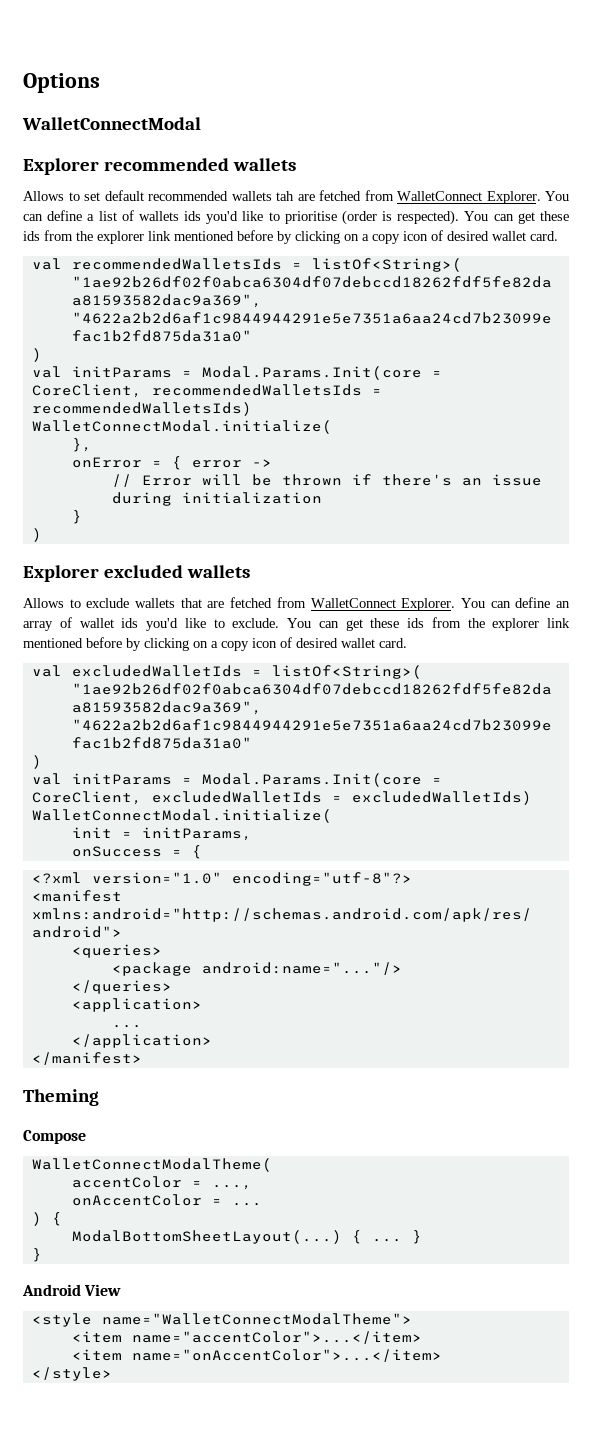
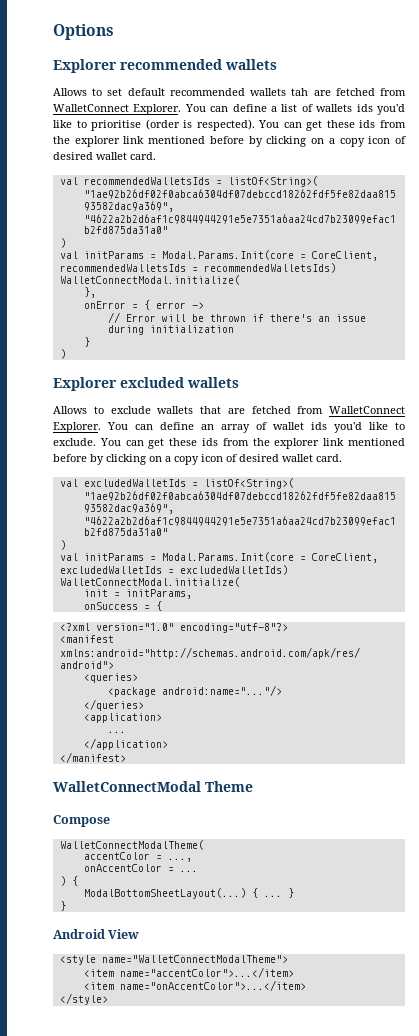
- WalletConnectModal
- Theming
+ WalletConnectModal Theme

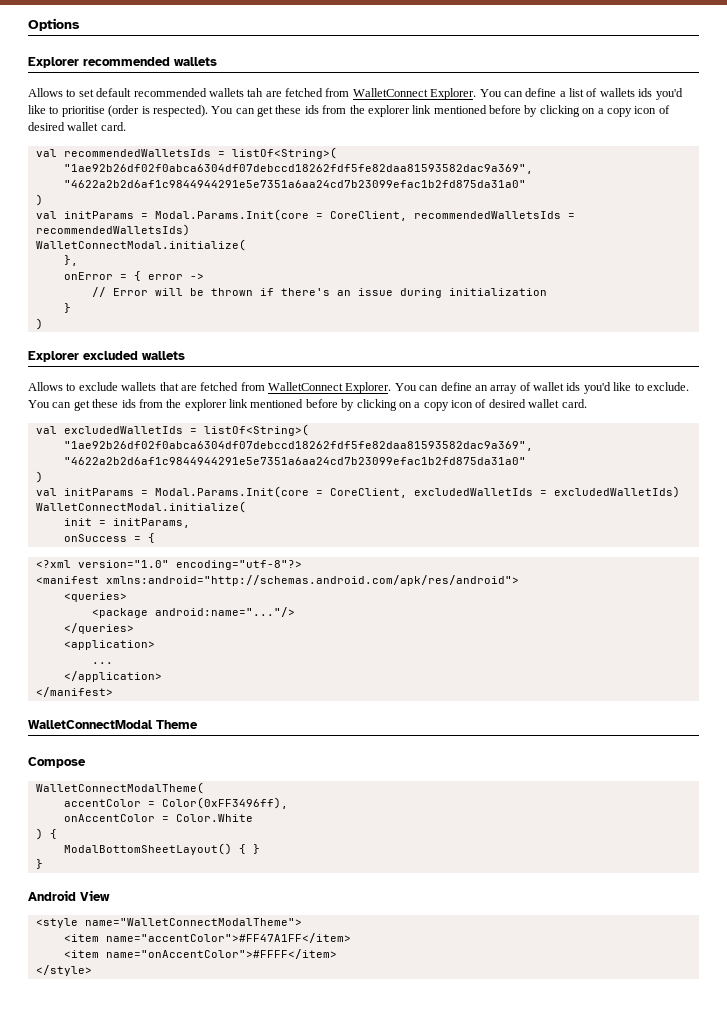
- accentColor = ...,
+ accentColor = Color(0xFF3496ff),
- onAccentColor = ...
+ onAccentColor = Color.White
- ModalBottomSheetLayout(...) { ... }
+ ModalBottomSheetLayout() { }
- <item name="accentColor">...</item>
- <item name="onAccentColor">...</item>
+ <item name="accentColor">#FF47A1FF</item>
+ <item name="onAccentColor">#FFFF</item>

